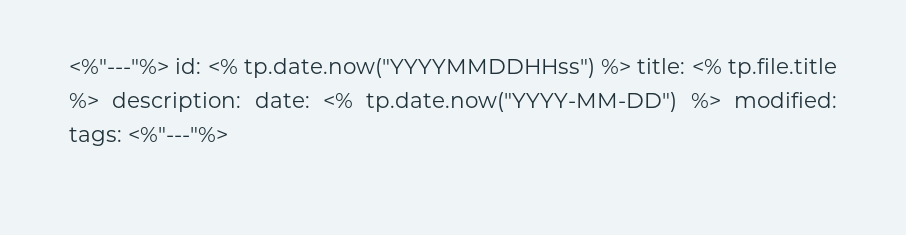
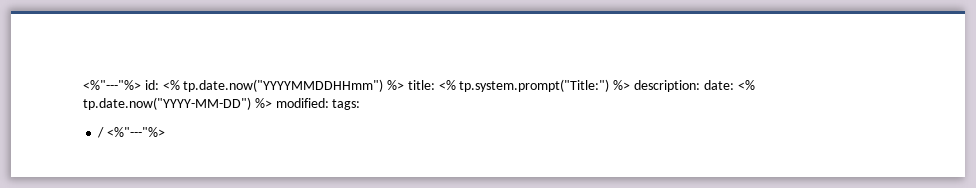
- <%"---"%> id: <% tp.date.now("YYYYMMDDHHss") %> title: <% tp.file.title %> description: date: <% tp.date.now("YYYY-MM-DD") %> modified: tags: <%"---"%>
+ <%"---"%> id: <% tp.date.now("YYYYMMDDHHmm") %> title: <% tp.system.prompt("Title:") %> description: date: <% tp.date.now("YYYY-MM-DD") %> modified: tags:
+ / <%"---"%>

